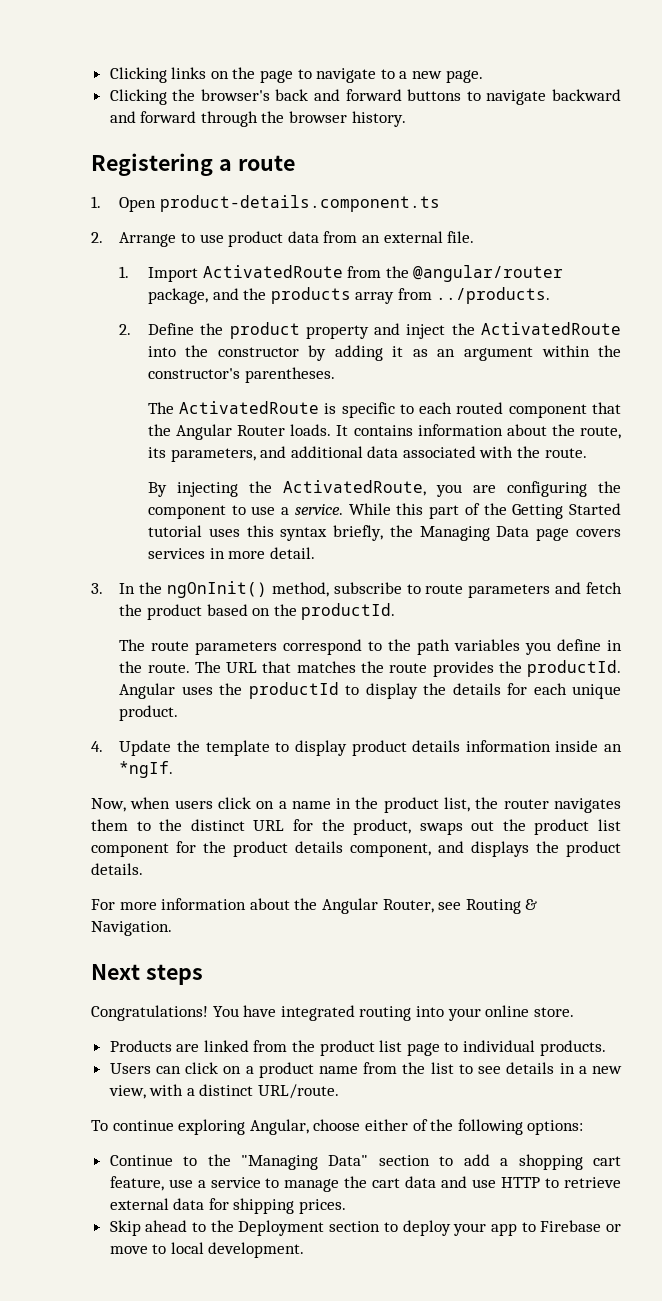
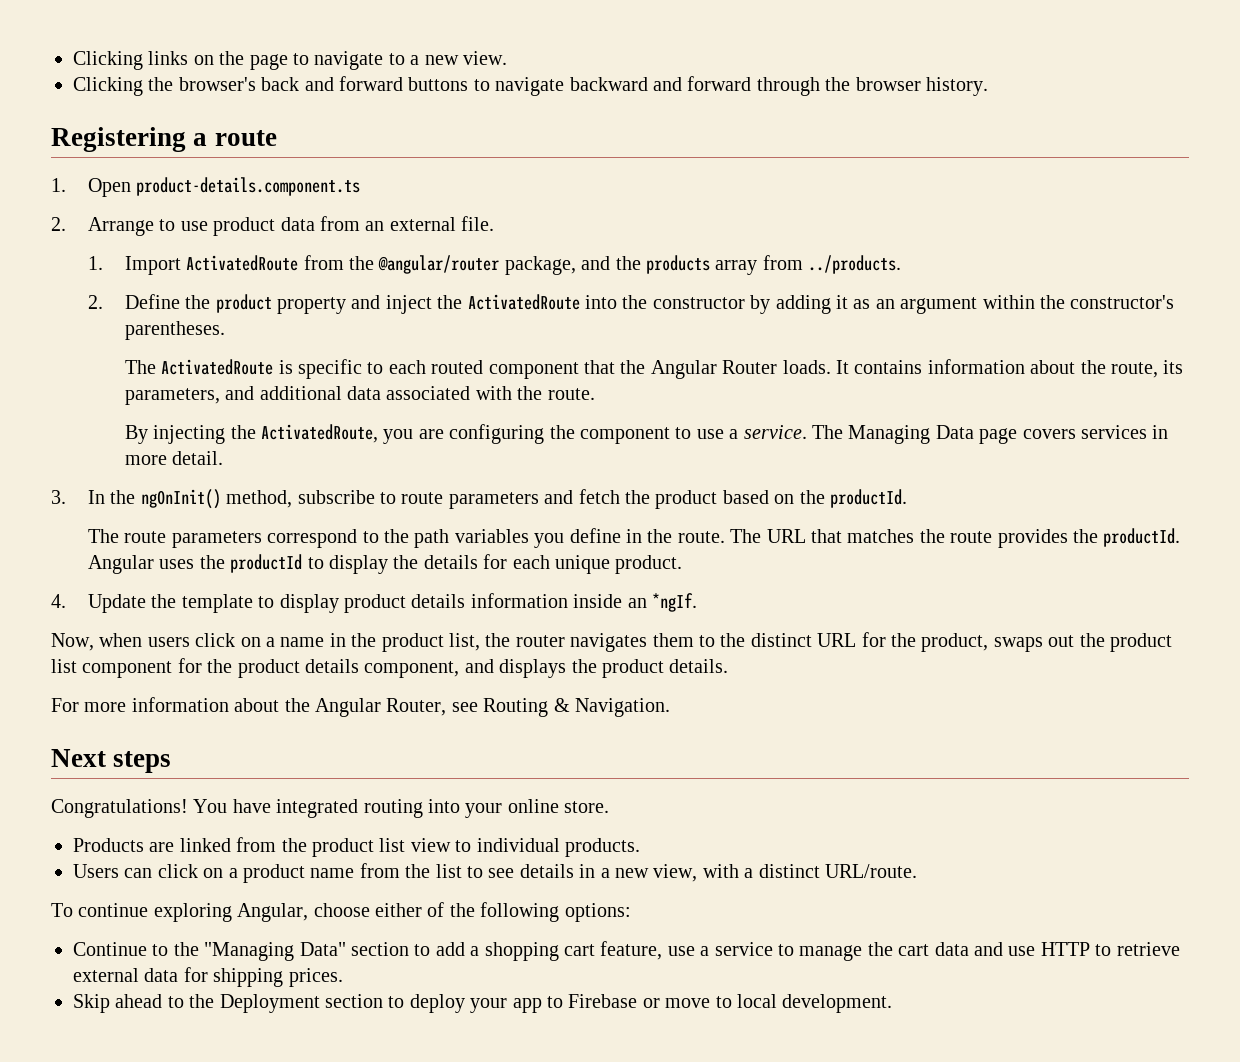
- Clicking links on the page to navigate to a new page.
+ Clicking links on the page to navigate to a new view.
- While this part of the Getting Started tutorial uses this syntax briefly, the Managing Data page covers services in more detail.
+ The Managing Data page covers services in more detail.
- Products are linked from the product list page to individual products.
+ Products are linked from the product list view to individual products.

